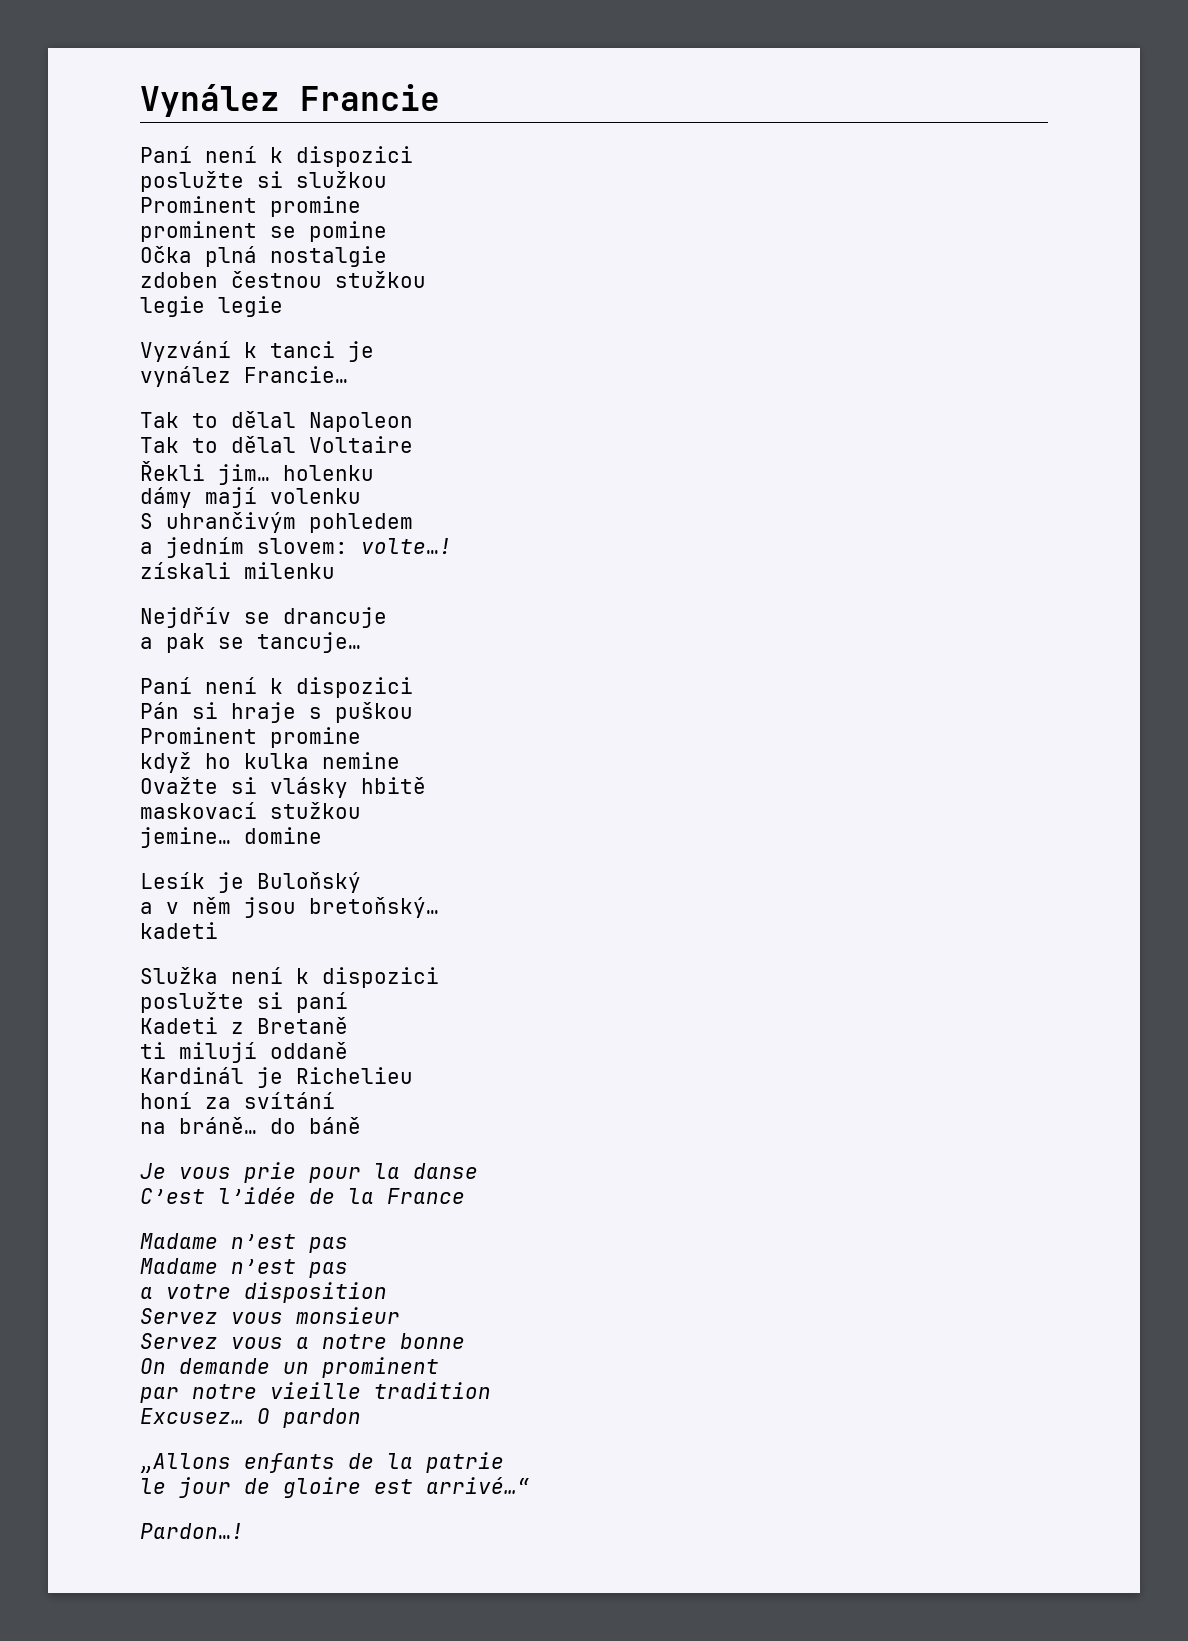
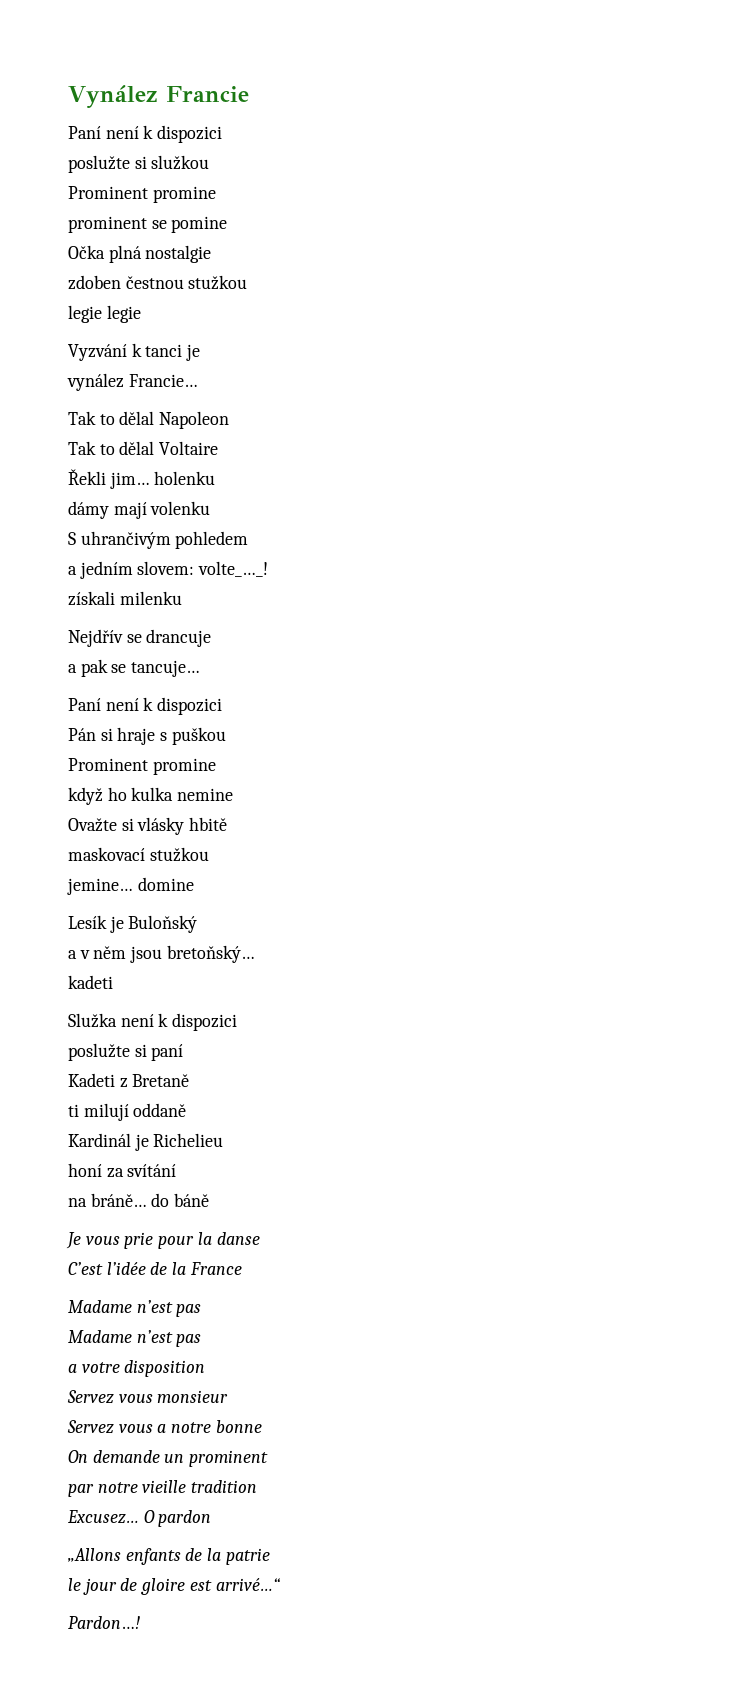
- a jedním slovem: volte…!
+ a jedním slovem: volte_…_!

